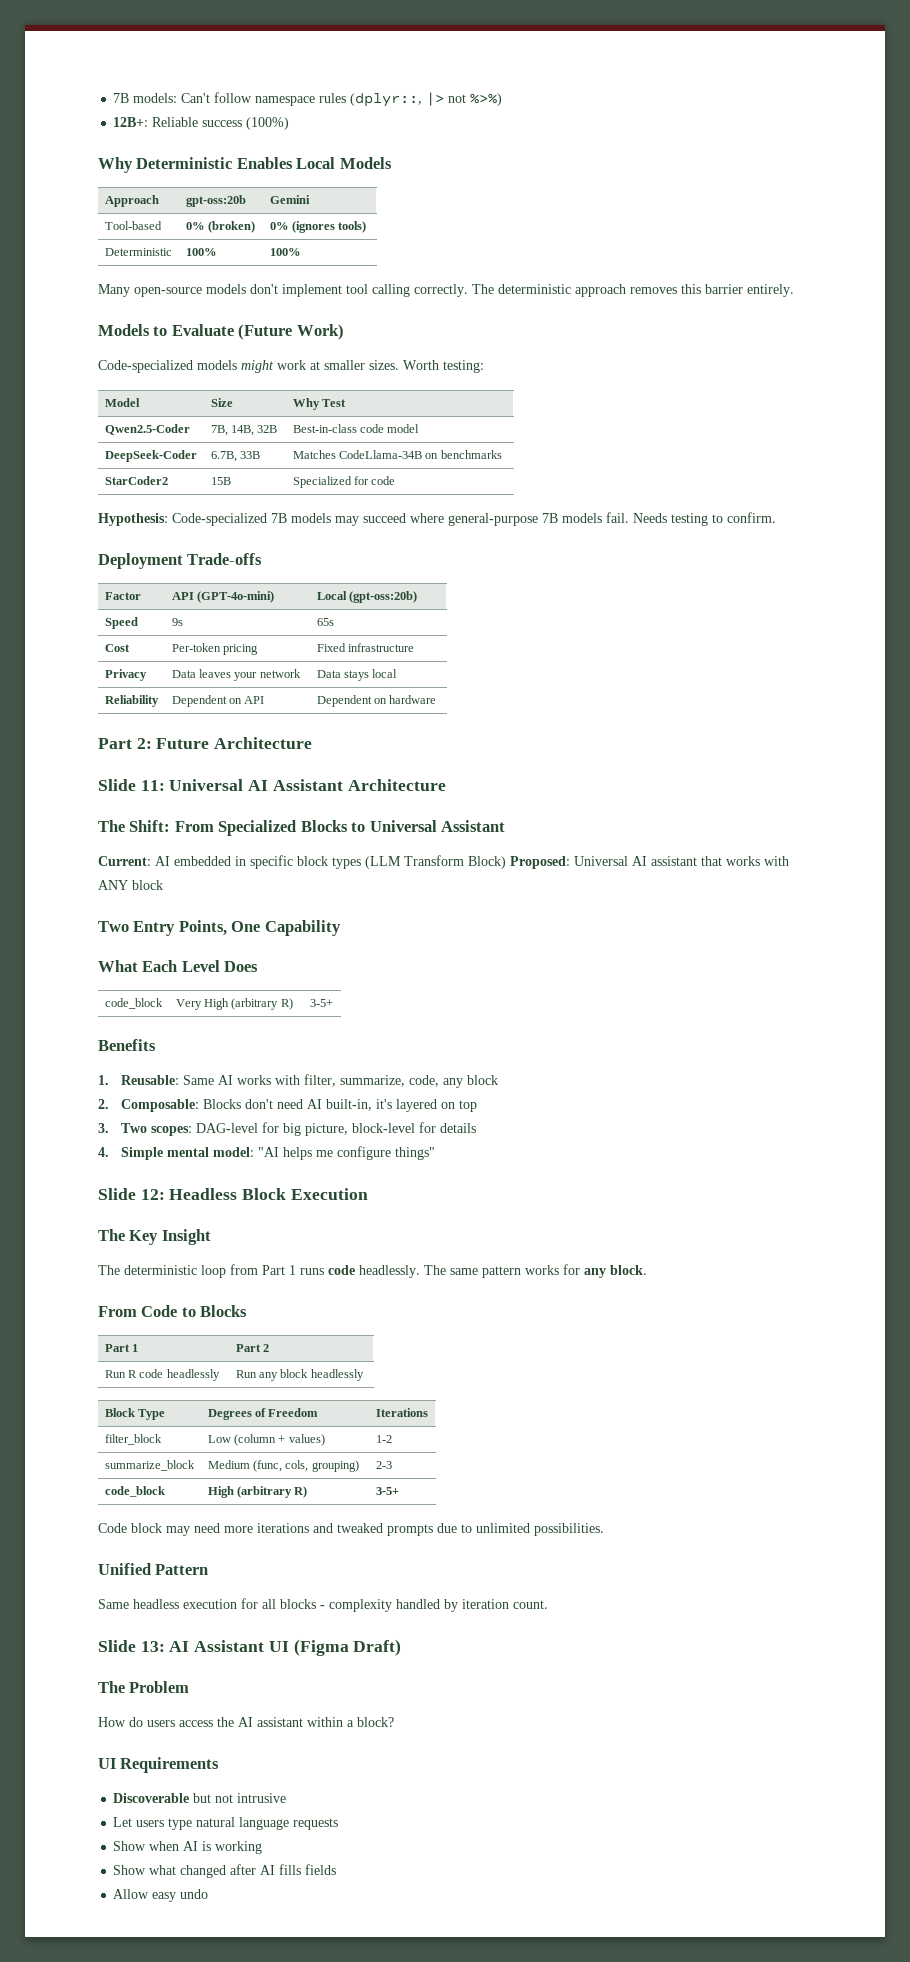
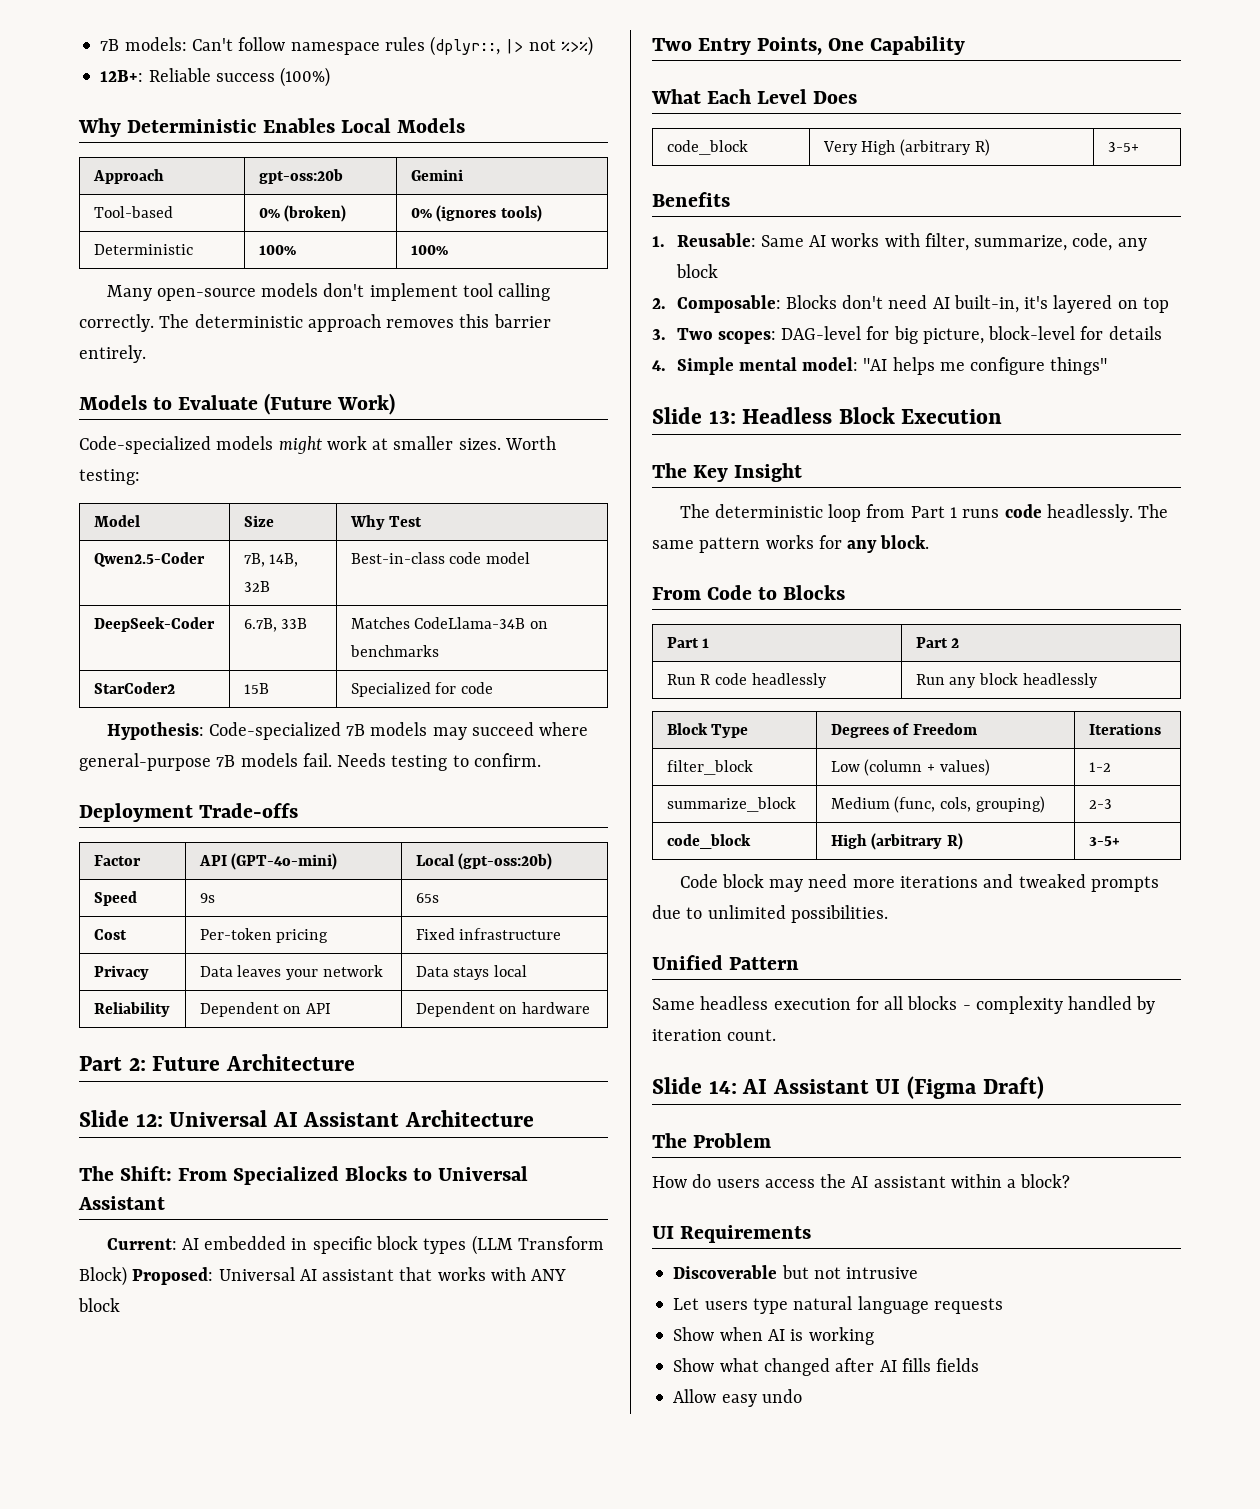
- Slide 11: Universal AI Assistant Architecture
+ Slide 12: Universal AI Assistant Architecture
- Slide 12: Headless Block Execution
+ Slide 13: Headless Block Execution
- Slide 13: AI Assistant UI (Figma Draft)
+ Slide 14: AI Assistant UI (Figma Draft)

